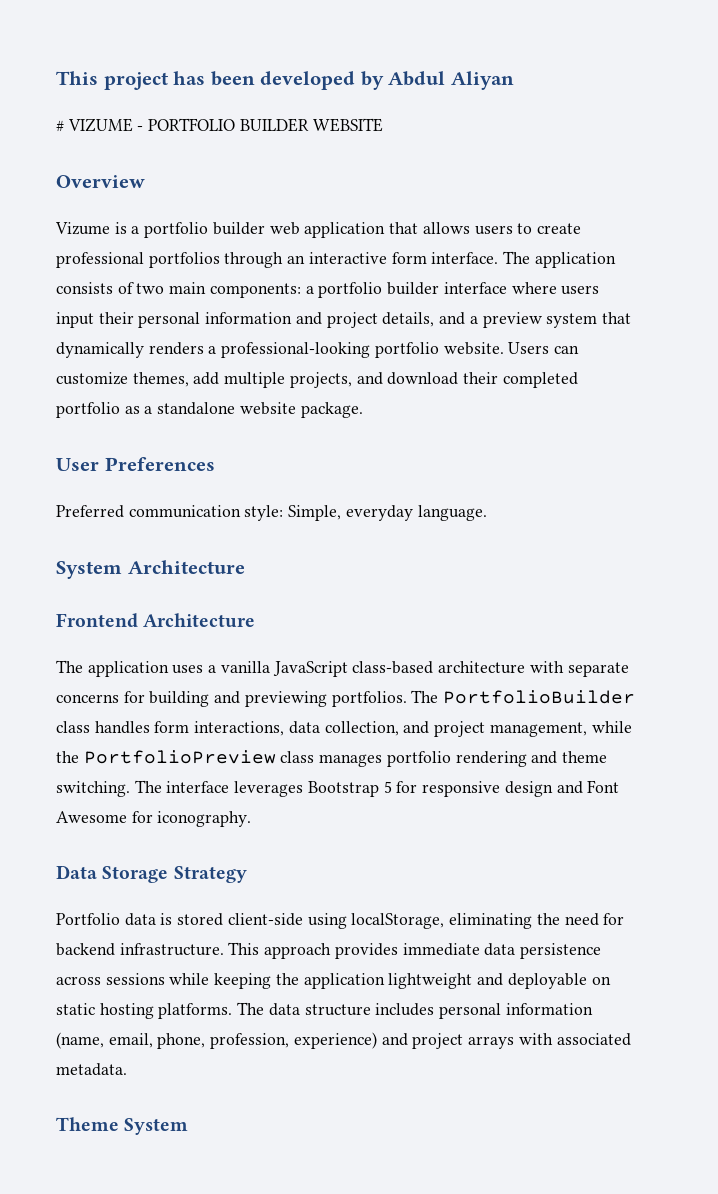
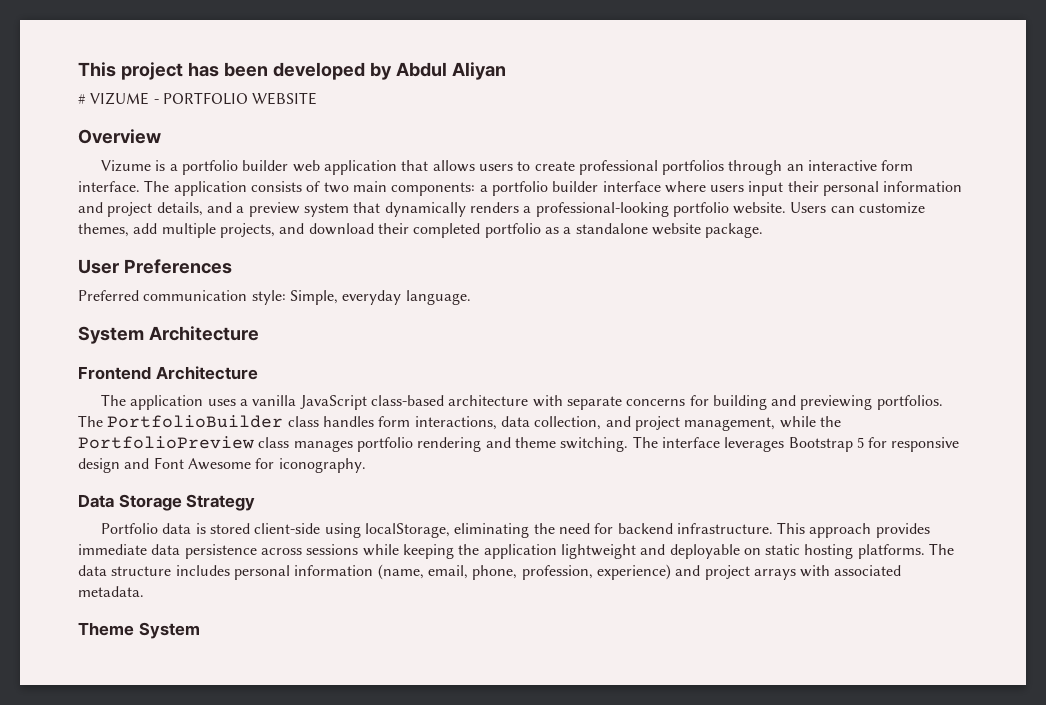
- # VIZUME - PORTFOLIO BUILDER WEBSITE
+ # VIZUME - PORTFOLIO WEBSITE

